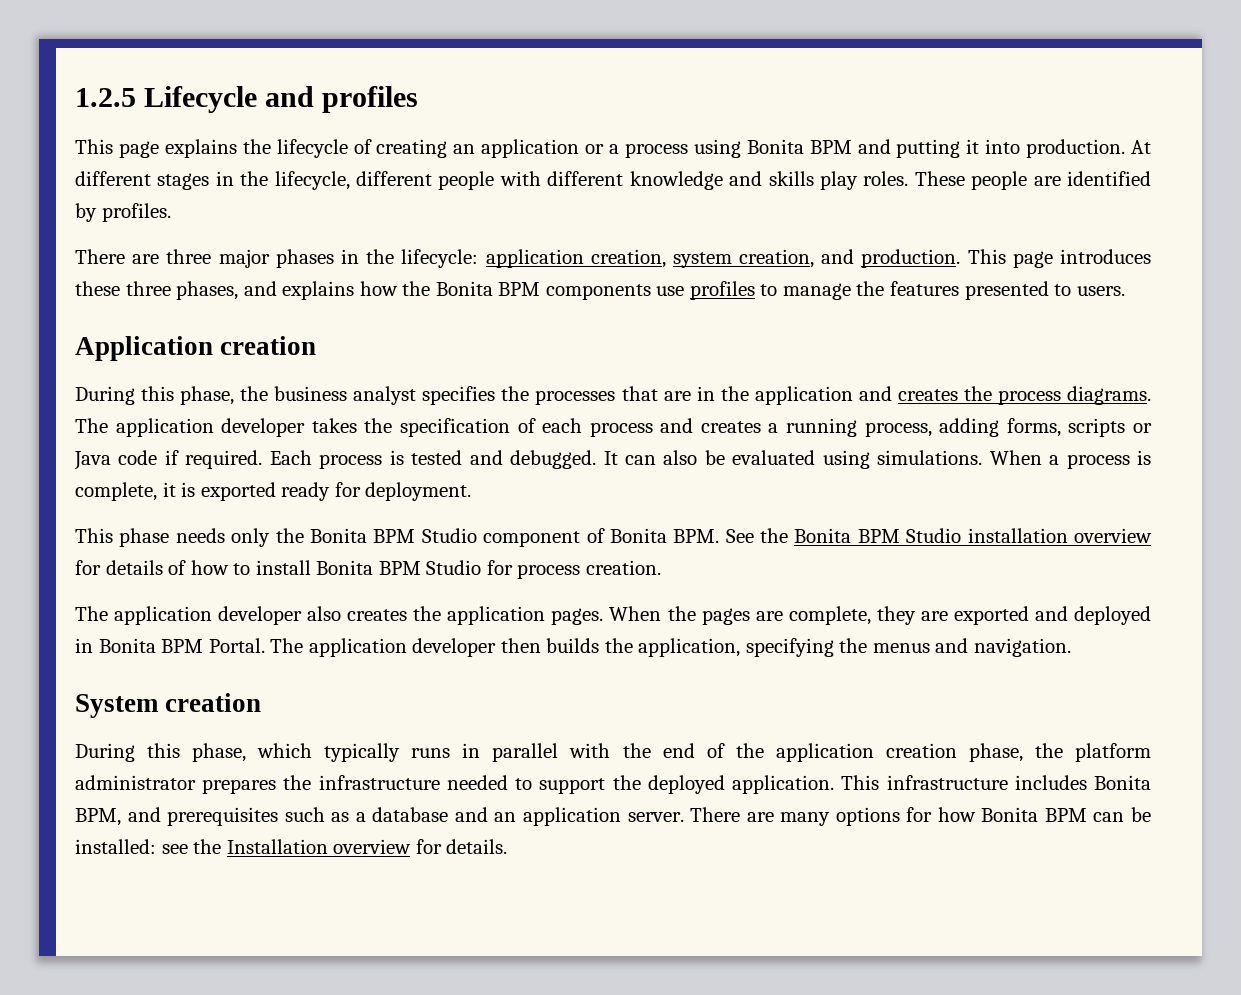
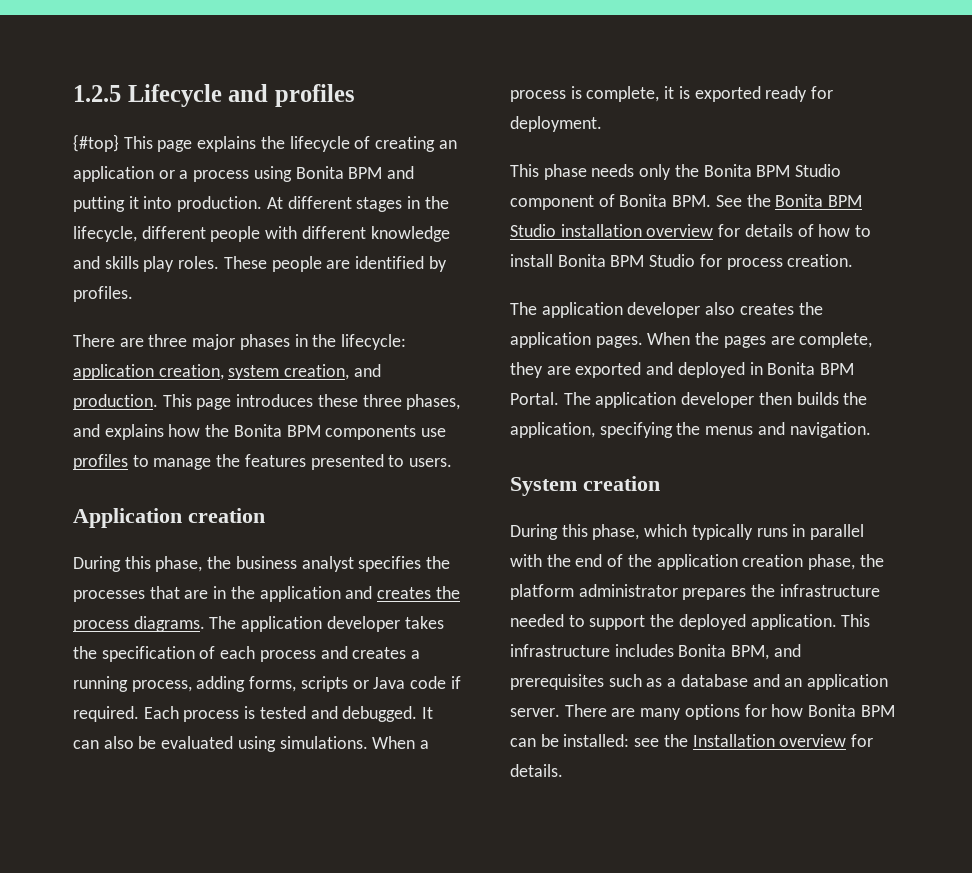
- This page explains the lifecycle of creating an application or a process using Bonita BPM and putting it into production.
+ {#top} This page explains the lifecycle of creating an application or a process using Bonita BPM and putting it into production.

